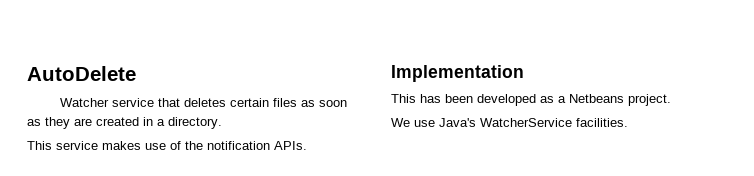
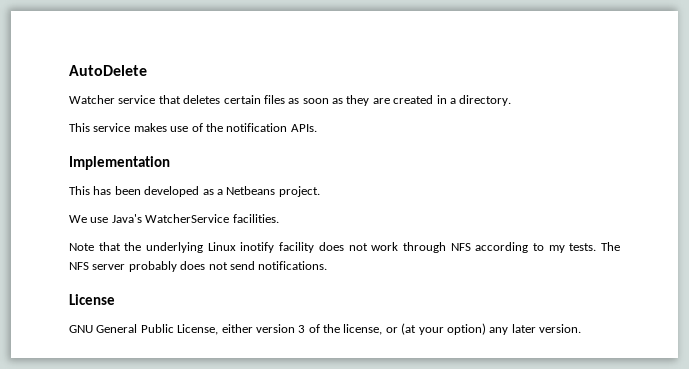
+ Note that the underlying Linux inotify facility does not work through NFS according to my tests. The NFS server probably does not send notifications.
+ License
+ GNU General Public License, either version 3 of the license, or (at your option) any later version.

